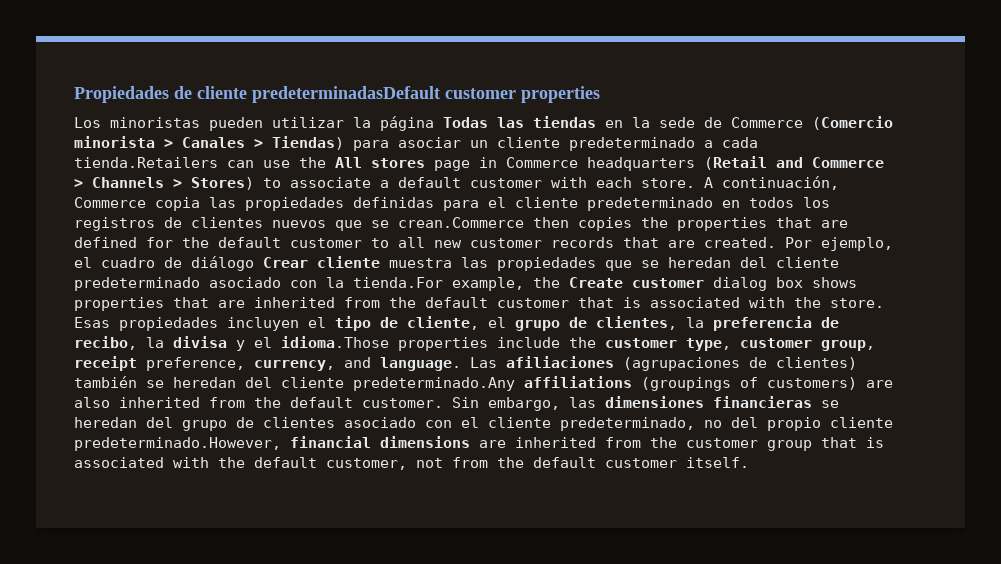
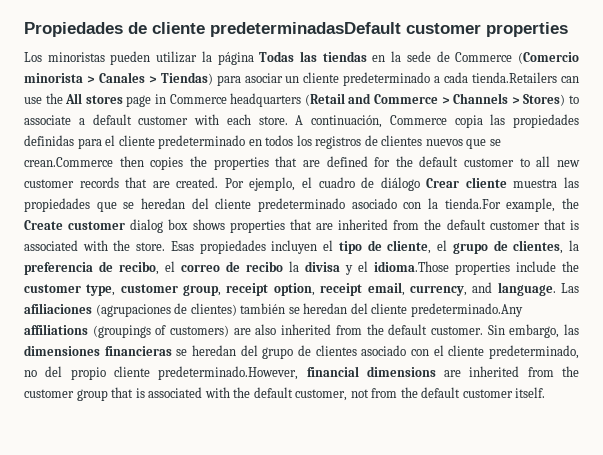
- Esas propiedades incluyen el tipo de cliente, el grupo de clientes, la preferencia de recibo, la divisa y el idioma.Those properties include the customer type, customer group, receipt preference, currency, and language.
+ Esas propiedades incluyen el tipo de cliente, el grupo de clientes, la preferencia de recibo, el correo de recibo la divisa y el idioma.Those properties include the customer type, customer group, receipt option, receipt email, currency, and language.

